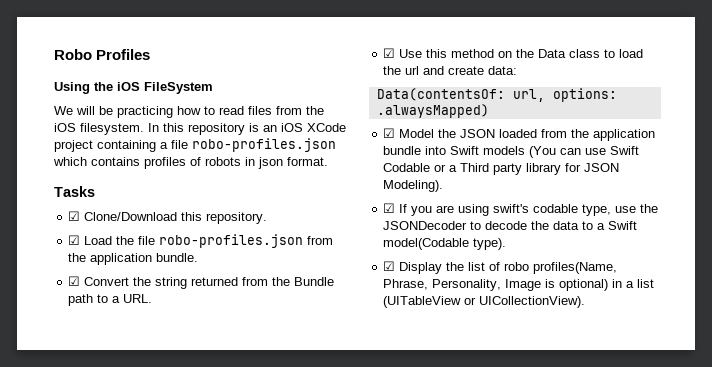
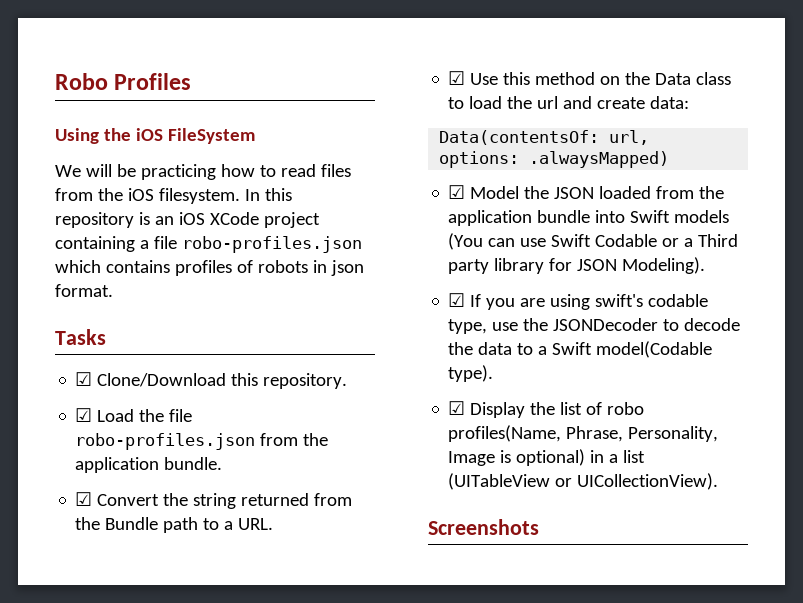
+ Screenshots

